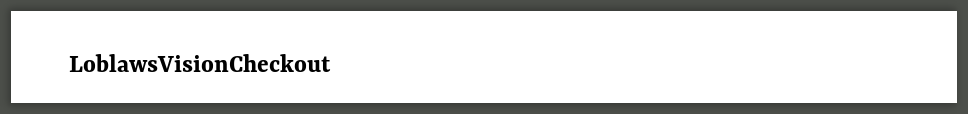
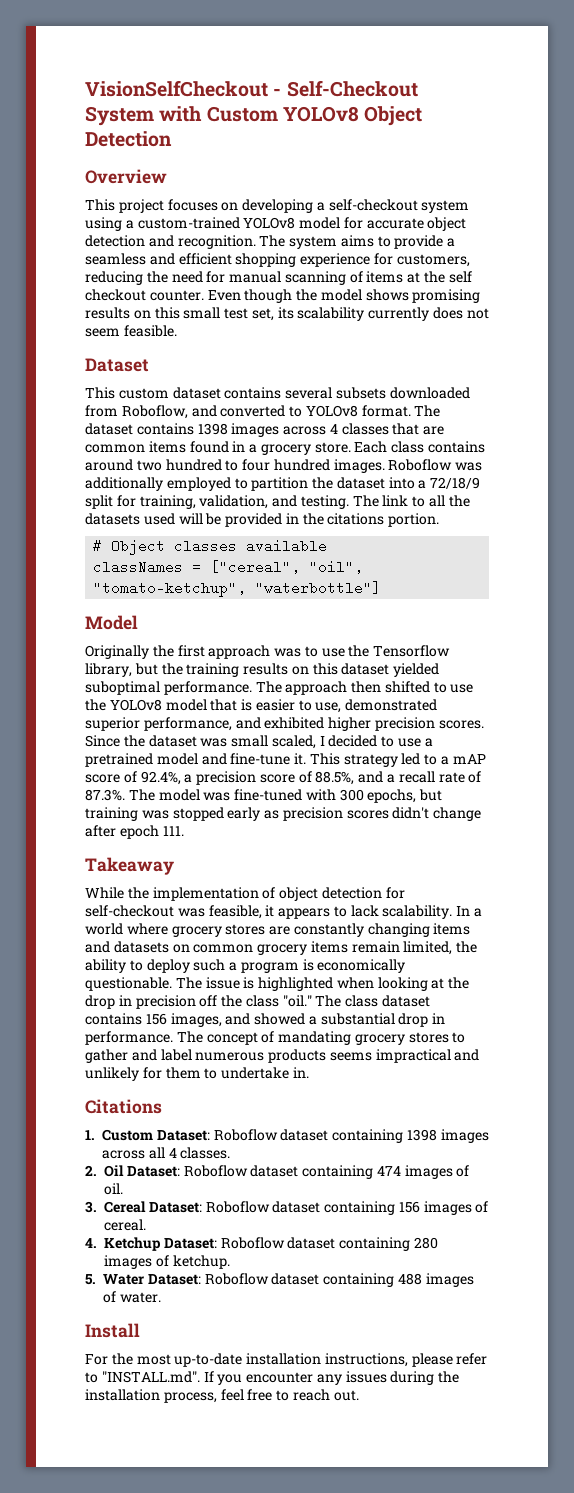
- LoblawsVisionCheckout
+ VisionSelfCheckout - Self-Checkout System with Custom YOLOv8 Object Detection
+ Overview
+ This project focuses on developing a self-checkout system using a custom-trained YOLOv8 model for accurate object detection and recognition. The system aims to provide a seamless and efficient shopping experience for customers, reducing the need for manual scanning of items at the self checkout counter. Even though the model shows promising results on this small test set, its scalability currently does not seem feasible.
+ Dataset
+ This custom dataset contains several subsets downloaded from Roboflow, and converted to YOLOv8 format. The dataset contains 1398 images across 4 classes that are common items found in a grocery store. Each class contains around two hundred to four hundred images. Roboflow was additionally employed to partition the dataset into a 72/18/9 split for training, validation, and testing. The link to all the datasets used will be provided in the citations portion.
+ # Object classes available
+ classNames = ["cereal", "oil", "tomato-ketchup", "waterbottle"]
+ Model
+ Originally the first approach was to use the Tensorflow library, but the training results on this dataset yielded suboptimal performance. The approach then shifted to use the YOLOv8 model that is easier to use, demonstrated superior performance, and exhibited higher precision scores. Since the dataset was small scaled, I decided to use a pretrained model and fine-tune it. This strategy led to a mAP score of 92.4%, a precision score of 88.5%, and a recall rate of 87.3%. The model was fine-tuned with 300 epochs, but training was stopped early as precision scores didn't change after epoch 111.
+ Takeaway
+ While the implementation of object detection for self-checkout was feasible, it appears to lack scalability. In a world where grocery stores are constantly changing items and datasets on common grocery items remain limited, the ability to deploy such a program is economically questionable. The issue is highlighted when looking at the drop in precision off the class "oil." The class dataset contains 156 images, and showed a substantial drop in performance. The concept of mandating grocery stores to gather and label numerous products seems impractical and unlikely for them to undertake in.
+ Citations
+ 1. Custom Dataset: Roboflow dataset containing 1398 images across all 4 classes.
+ 2. Oil Dataset: Roboflow dataset containing 474 images of oil.
+ 3. Cereal Dataset: Roboflow dataset containing 156 images of cereal.
+ 4. Ketchup Dataset: Roboflow dataset containing 280 images of ketchup.
+ 5. Water Dataset: Roboflow dataset containing 488 images of water.
+ Install
+ For the most up-to-date installation instructions, please refer to "INSTALL.md". If you encounter any issues during the installation process, feel free to reach out.

